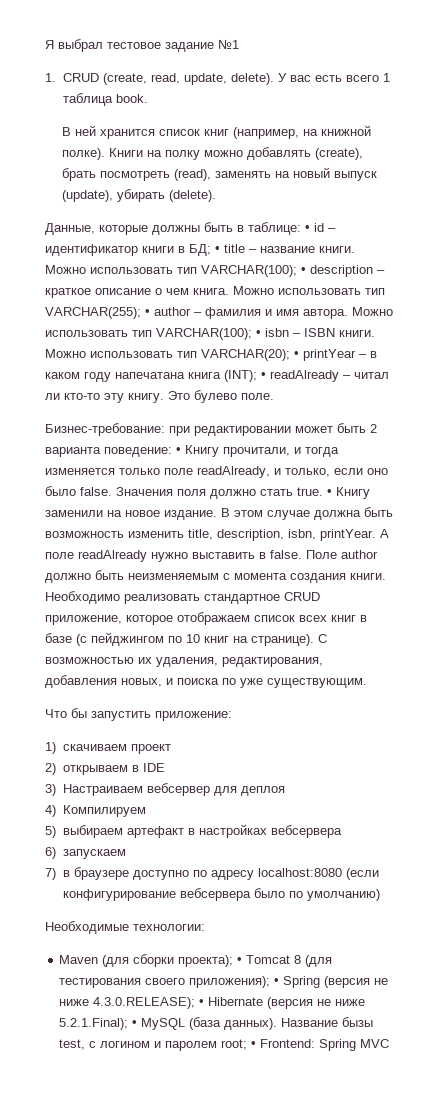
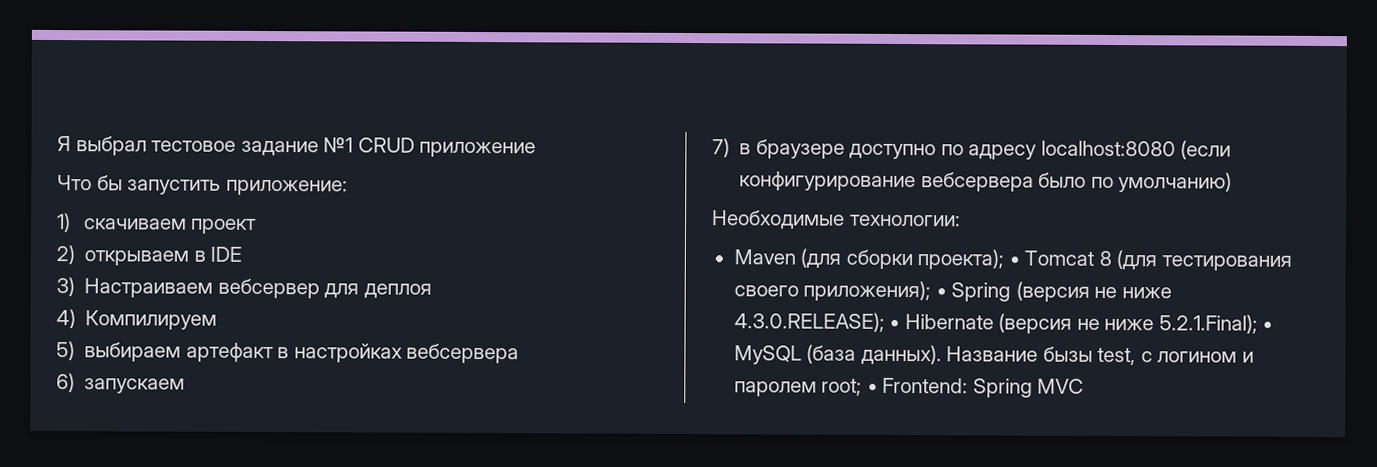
- Я выбрал тестовое задание №1
- 1. CRUD (create, read, update, delete). У вас есть всего 1 таблица book.
- В ней хранится список книг (например, на книжной полке). Книги на полку можно добавлять (create), брать посмотреть (read), заменять на новый выпуск (update), убирать (delete).
- Данные, которые должны быть в таблице: • id – идентификатор книги в БД; • title – название книги. Можно использовать тип VARCHAR(100); • description – краткое описание о чем книга. Можно использовать тип VARCHAR(255); • author – фамилия и имя автора. Можно использовать тип VARCHAR(100); • isbn – ISBN книги. Можно использовать тип VARCHAR(20); • printYear – в каком году напечатана книга (INT); • readAlready – читал ли кто-то эту книгу. Это булево поле.
- Бизнес-требование: при редактировании может быть 2 варианта поведение: • Книгу прочитали, и тогда изменяется только поле readAlready, и только, если оно было false. Значения поля должно стать true. • Книгу заменили на новое издание. В этом случае должна быть возможность изменить title, description, isbn, printYear. А поле readAlready нужно выставить в false. Поле author должно быть неизменяемым с момента создания книги. Необходимо реализовать стандартное CRUD приложение, которое отображаем список всех книг в базе (с пейджингом по 10 книг на странице). С возможностью их удаления, редактирования, добавления новых, и поиска по уже существующим.
+ Я выбрал тестовое задание №1 CRUD приложение

